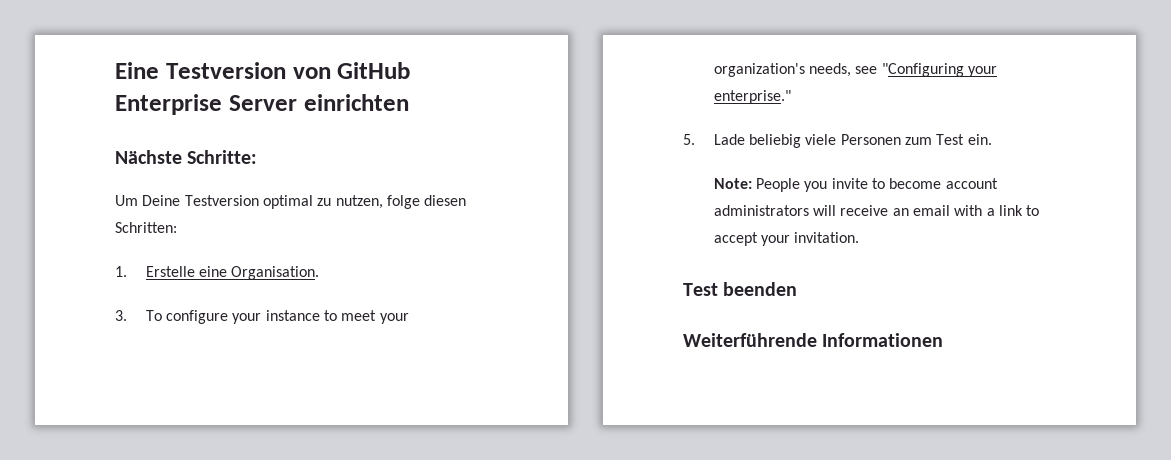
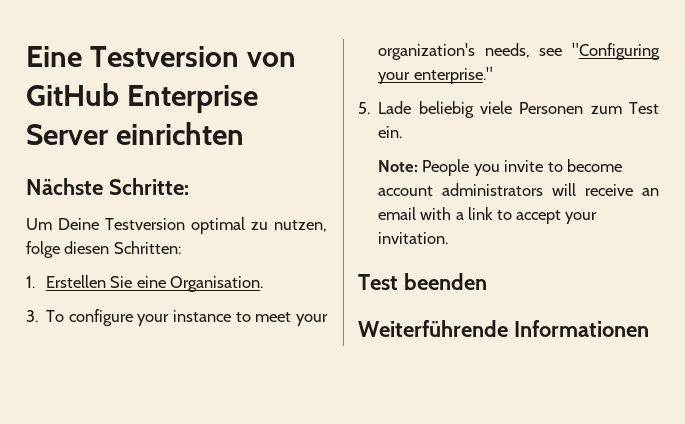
- 1. Erstelle eine Organisation.
+ 1. Erstellen Sie eine Organisation.

